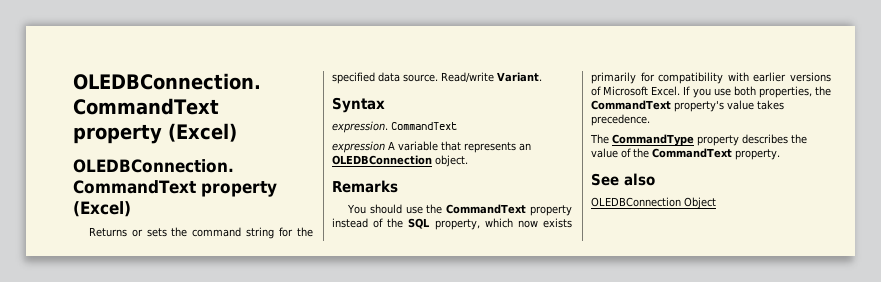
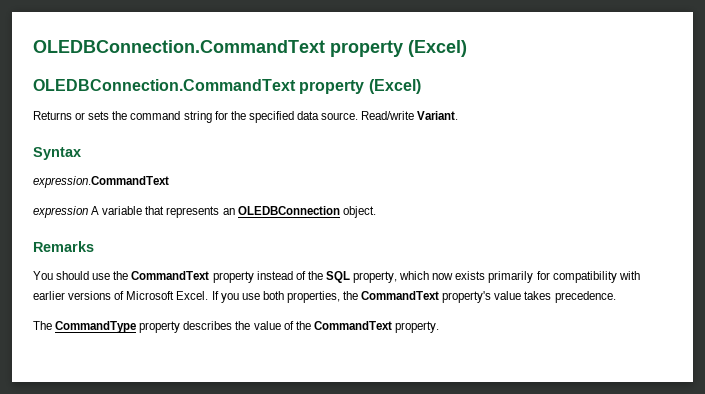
- expression. CommandText
+ expression.CommandText
- See also
- OLEDBConnection Object

